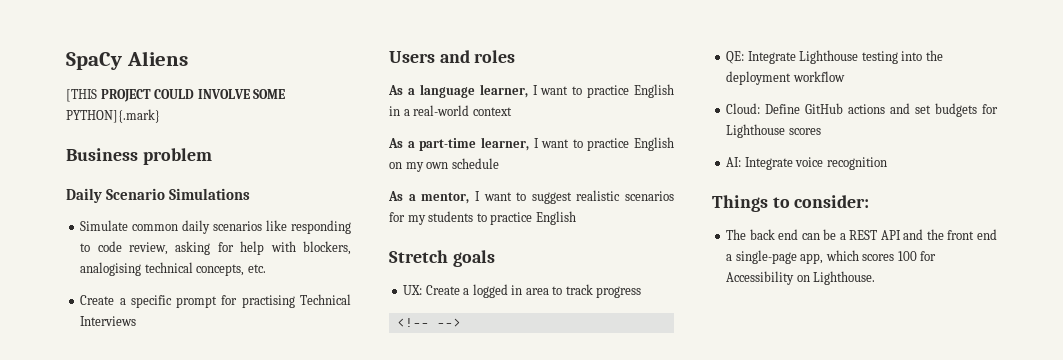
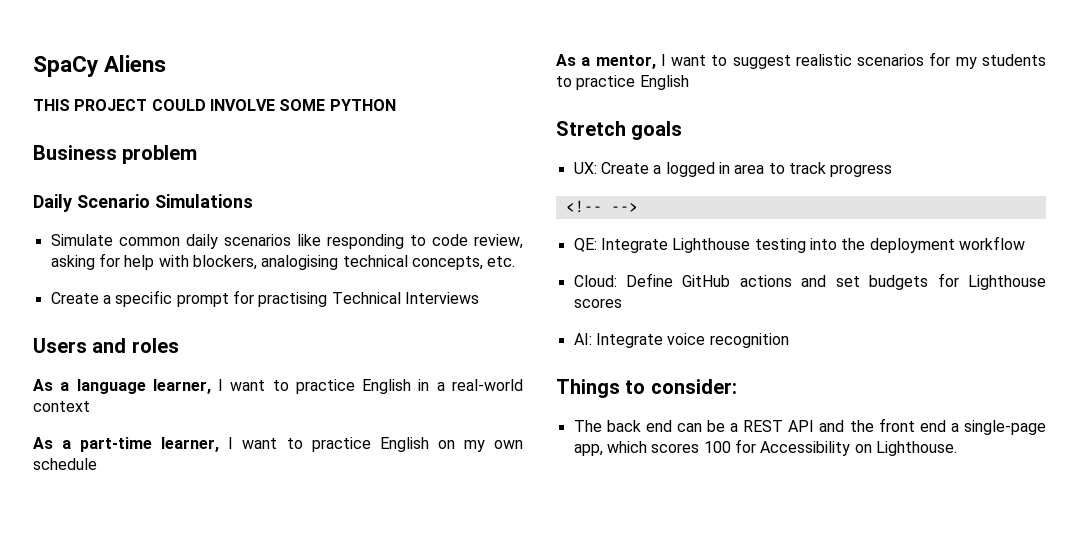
- [THIS PROJECT COULD INVOLVE SOME PYTHON]{.mark}
+ THIS PROJECT COULD INVOLVE SOME PYTHON

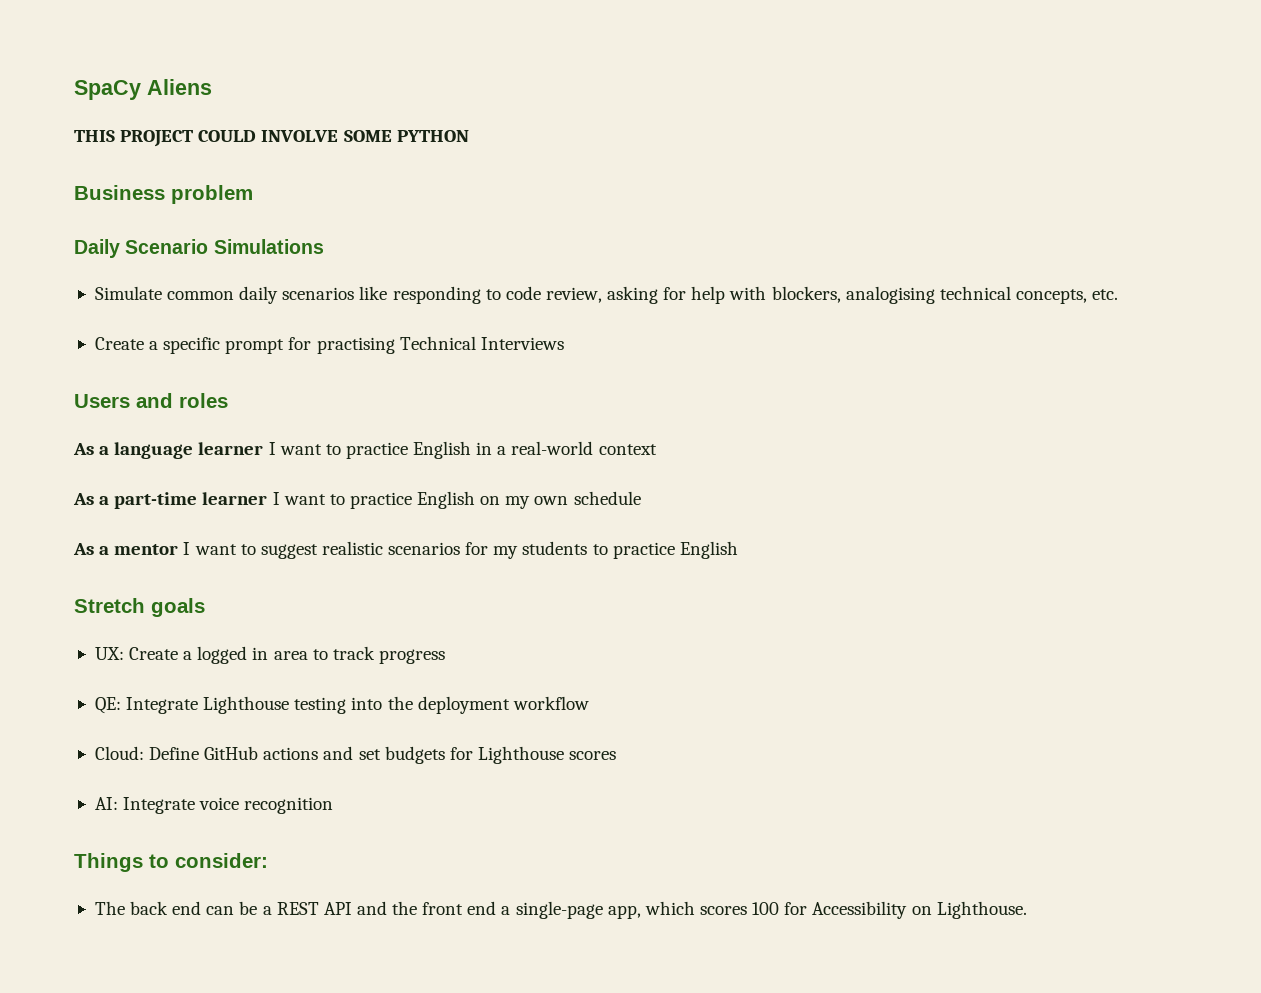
- As a language learner, I want to practice English in a real-world context
+ As a language learner I want to practice English in a real-world context
- As a part-time learner, I want to practice English on my own schedule
+ As a part-time learner I want to practice English on my own schedule
- As a mentor, I want to suggest realistic scenarios for my students to practice English
+ As a mentor I want to suggest realistic scenarios for my students to practice English
- <!-- -->

